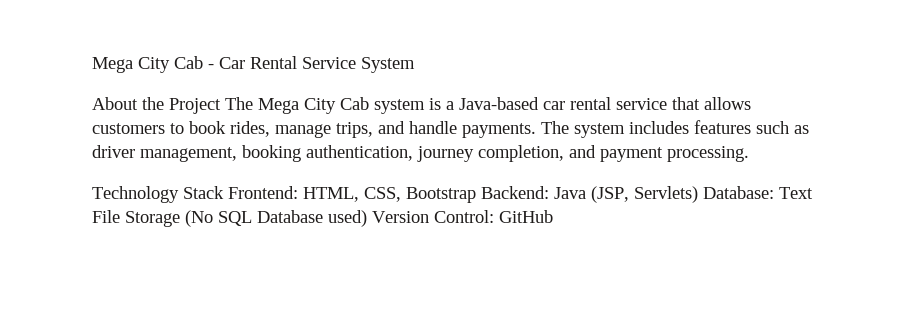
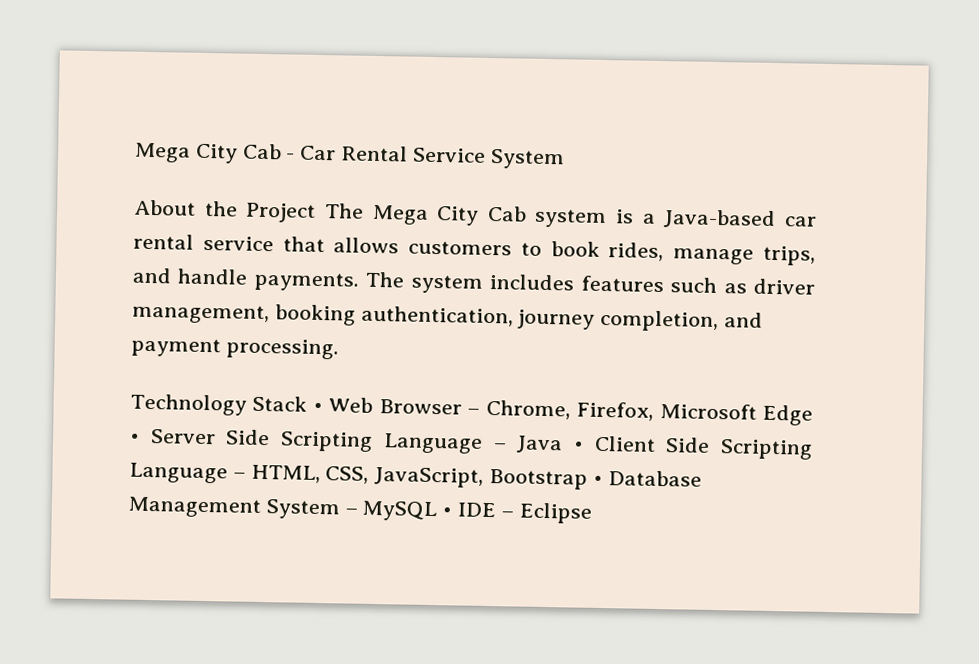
- Technology Stack Frontend: HTML, CSS, Bootstrap Backend: Java (JSP, Servlets) Database: Text File Storage (No SQL Database used) Version Control: GitHub
+ Technology Stack • Web Browser – Chrome, Firefox, Microsoft Edge • Server Side Scripting Language – Java • Client Side Scripting Language – HTML, CSS, JavaScript, Bootstrap • Database Management System – MySQL • IDE – Eclipse

